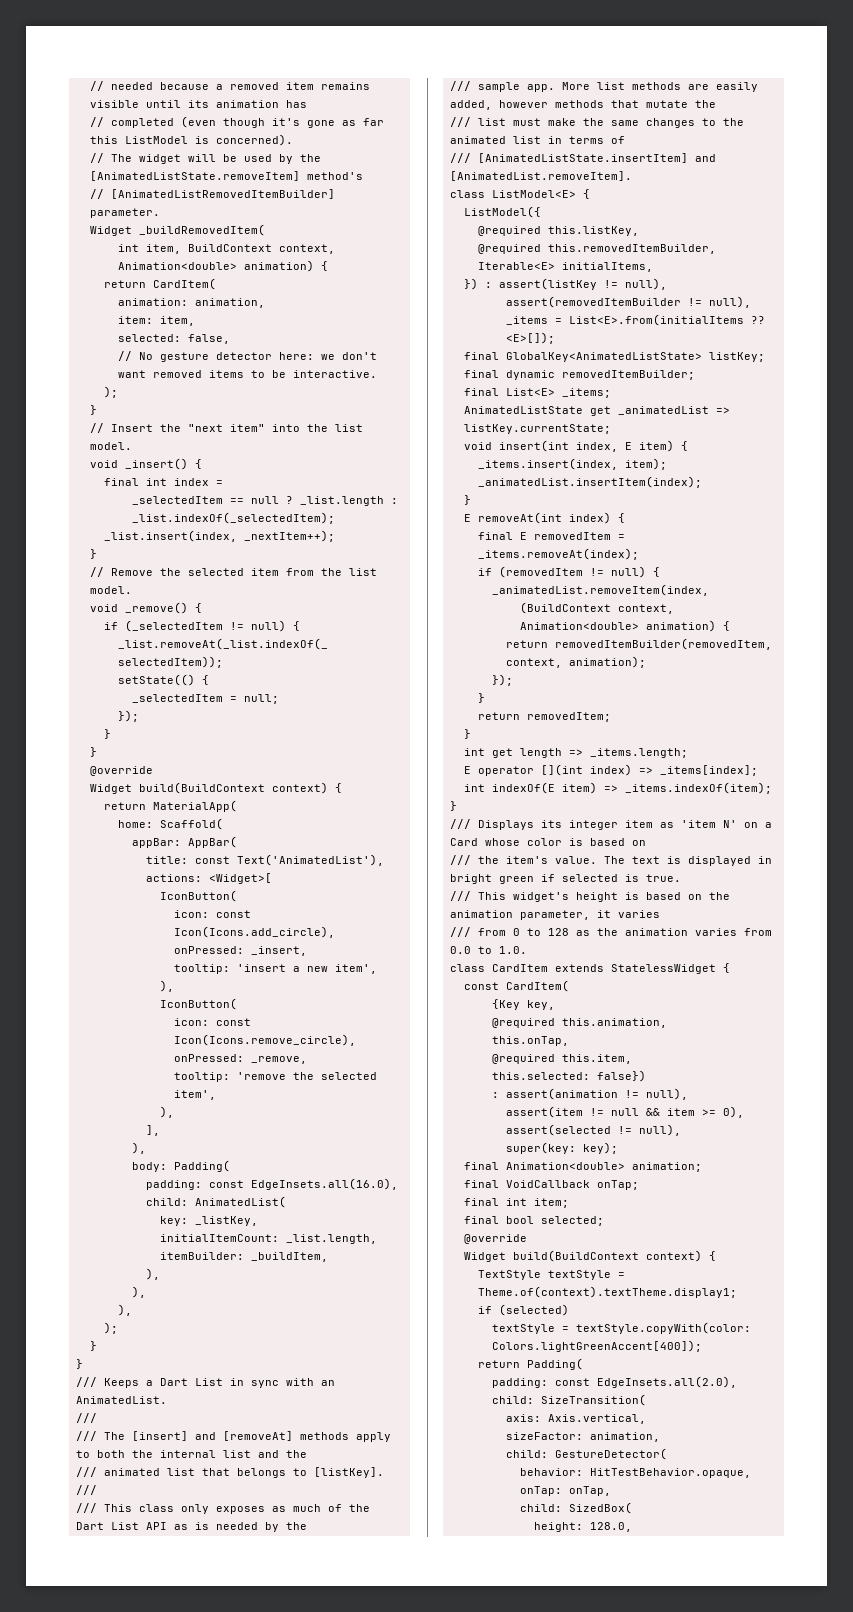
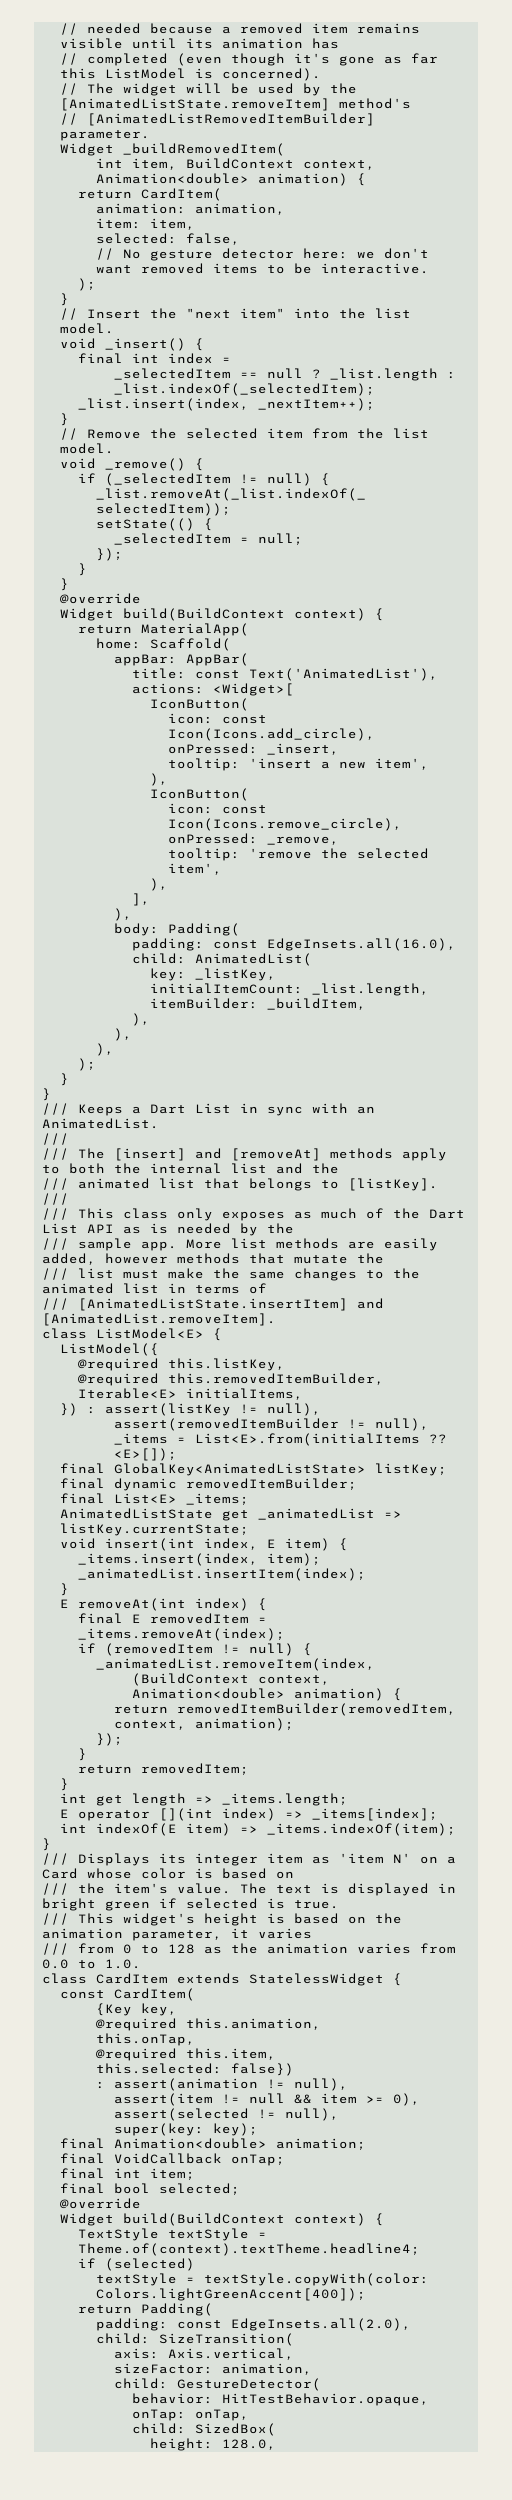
- TextStyle textStyle = Theme.of(context).textTheme.display1;
+ TextStyle textStyle = Theme.of(context).textTheme.headline4;

